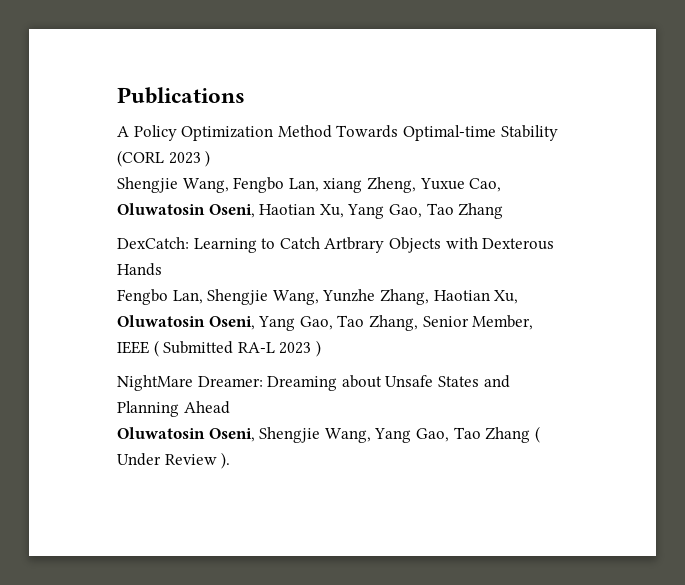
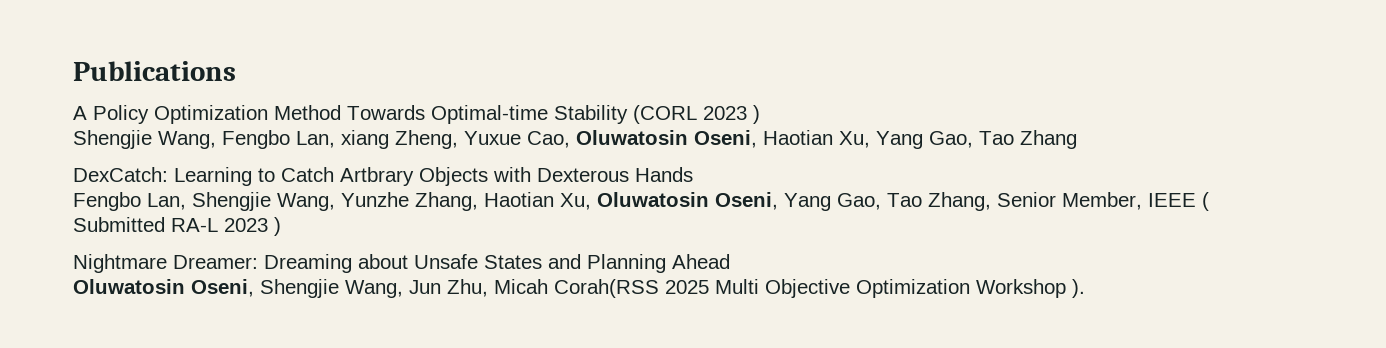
- NightMare Dreamer: Dreaming about Unsafe States and Planning Ahead
+ Nightmare Dreamer: Dreaming about Unsafe States and Planning Ahead
- Oluwatosin Oseni, Shengjie Wang, Yang Gao, Tao Zhang ( Under Review ).
+ Oluwatosin Oseni, Shengjie Wang, Jun Zhu, Micah Corah(RSS 2025 Multi Objective Optimization Workshop ).

